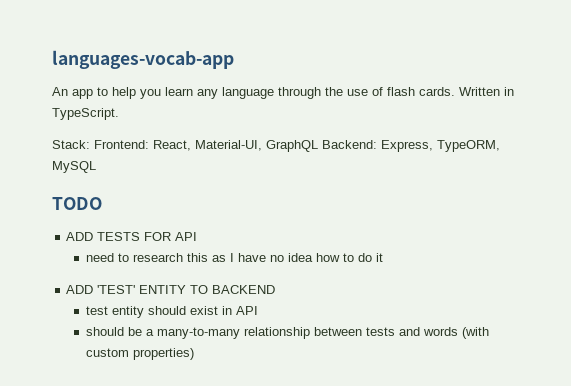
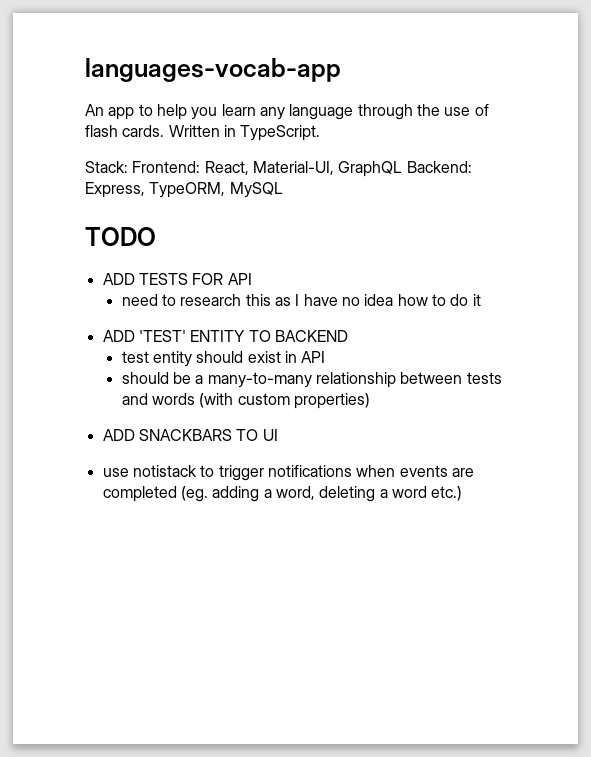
+ ADD SNACKBARS TO UI
+ use notistack to trigger notifications when events are completed (eg. adding a word, deleting a word etc.)

